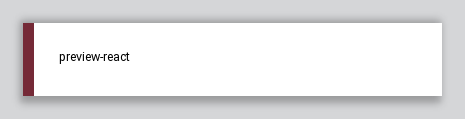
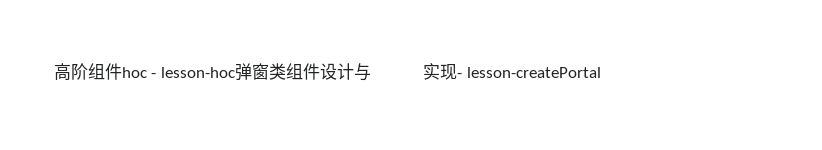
- preview-react
+ 高阶组件hoc - lesson-hoc弹窗类组件设计与实现- lesson-createPortal

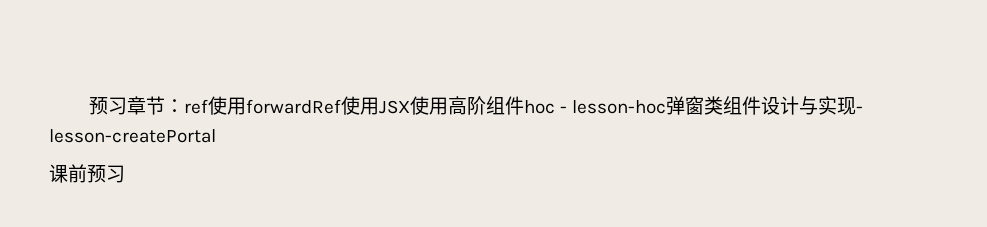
- 高阶组件hoc - lesson-hoc弹窗类组件设计与实现- lesson-createPortal
+ 预习章节：ref使用forwardRef使用JSX使用高阶组件hoc - lesson-hoc弹窗类组件设计与实现- lesson-createPortal
+ 课前预习

